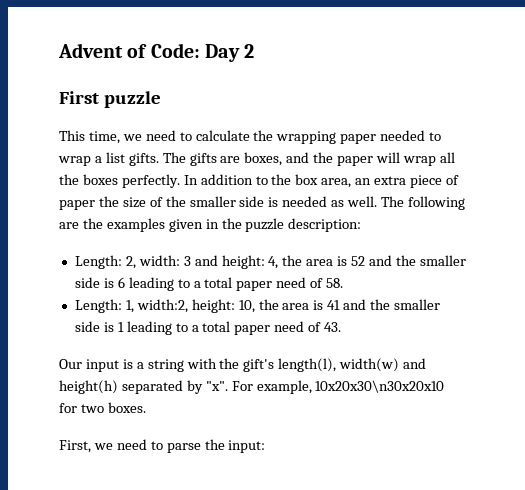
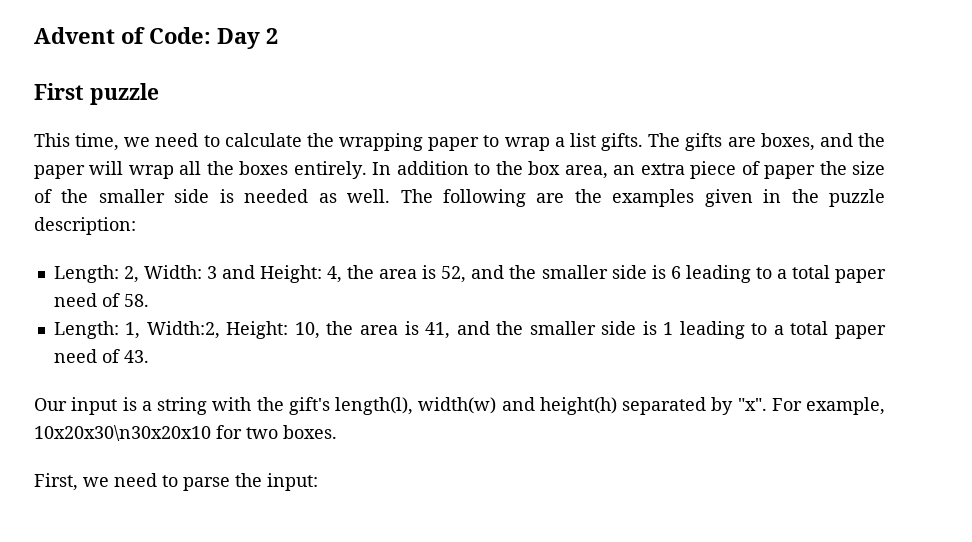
- This time, we need to calculate the wrapping paper needed to wrap a list gifts.
+ This time, we need to calculate the wrapping paper to wrap a list gifts.
- The gifts are boxes, and the paper will wrap all the boxes perfectly.
+ The gifts are boxes, and the paper will wrap all the boxes entirely.
- Length: 2, width: 3 and height: 4, the area is 52 and the smaller side is 6 leading to a total paper need of 58.
+ Length: 2, Width: 3 and Height: 4, the area is 52, and the smaller side is 6 leading to a total paper need of 58.
- Length: 1, width:2, height: 10, the area is 41 and the smaller side is 1 leading to a total paper need of 43.
+ Length: 1, Width:2, Height: 10, the area is 41, and the smaller side is 1 leading to a total paper need of 43.

